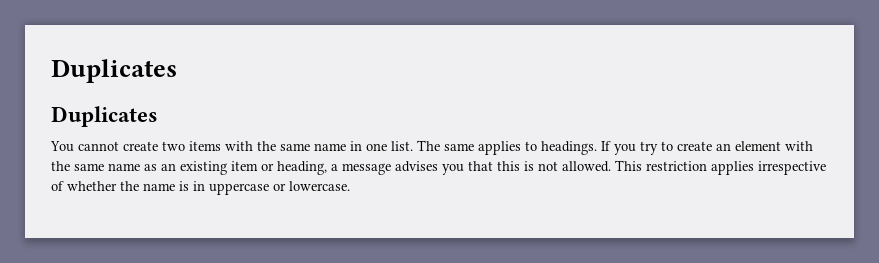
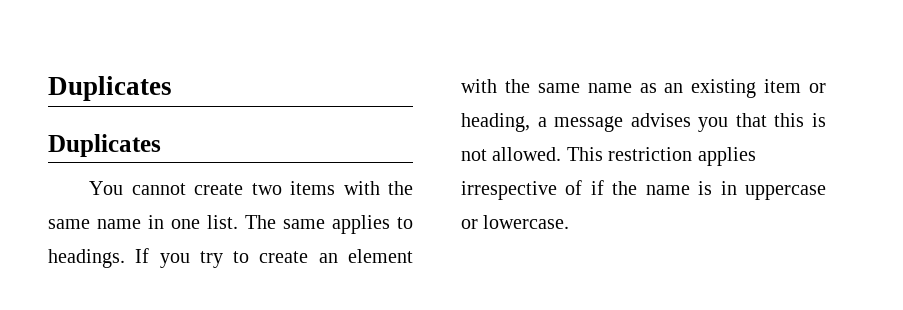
- This restriction applies irrespective of whether the name is in uppercase or lowercase.
+ This restriction applies irrespective of if the name is in uppercase or lowercase.

